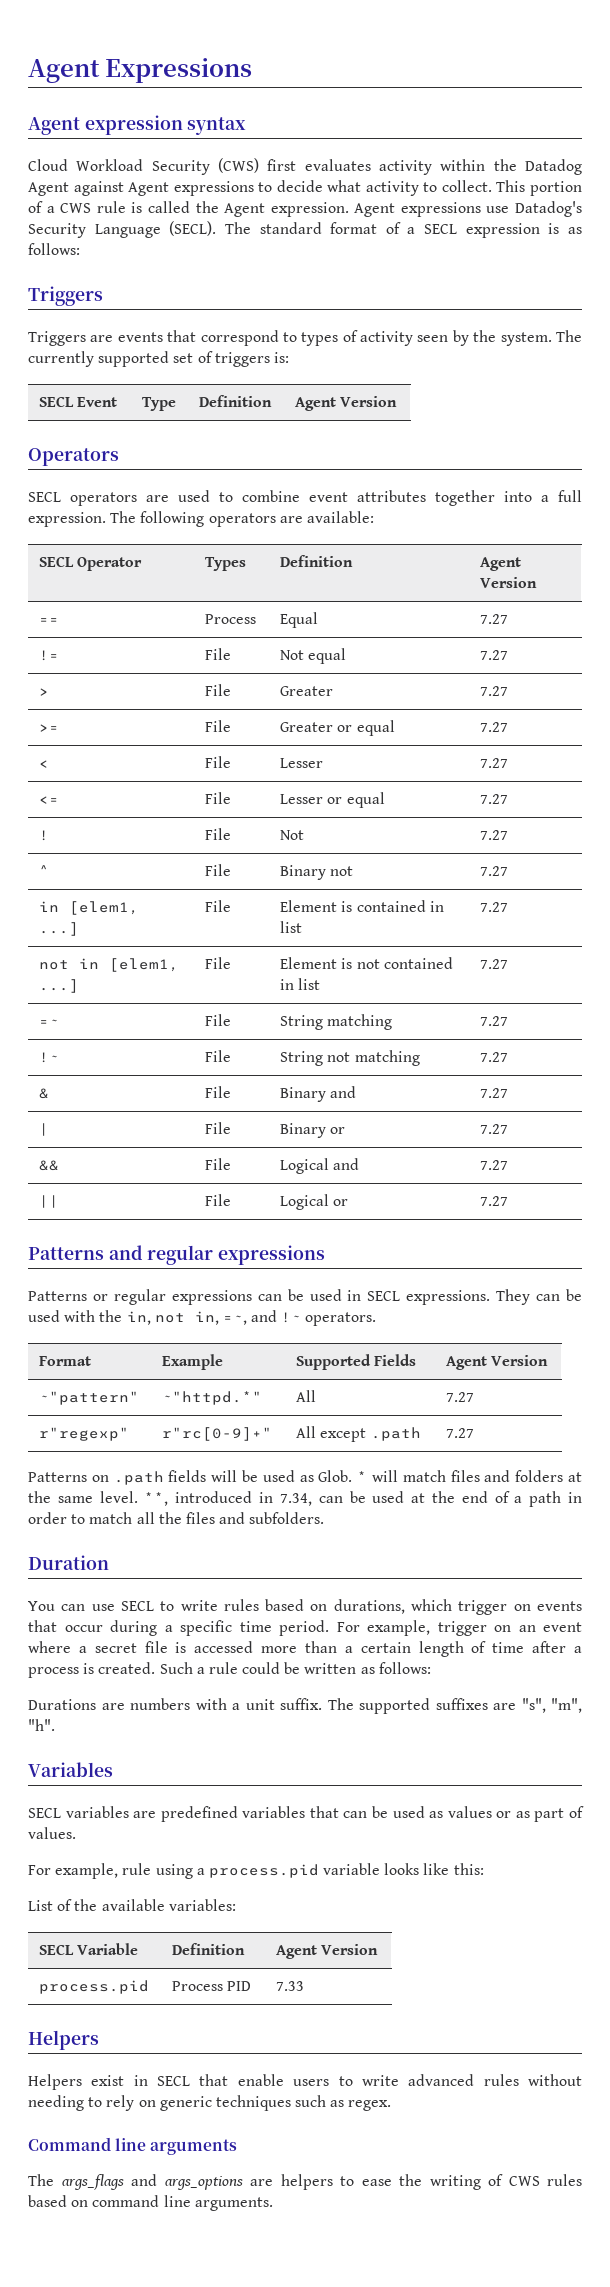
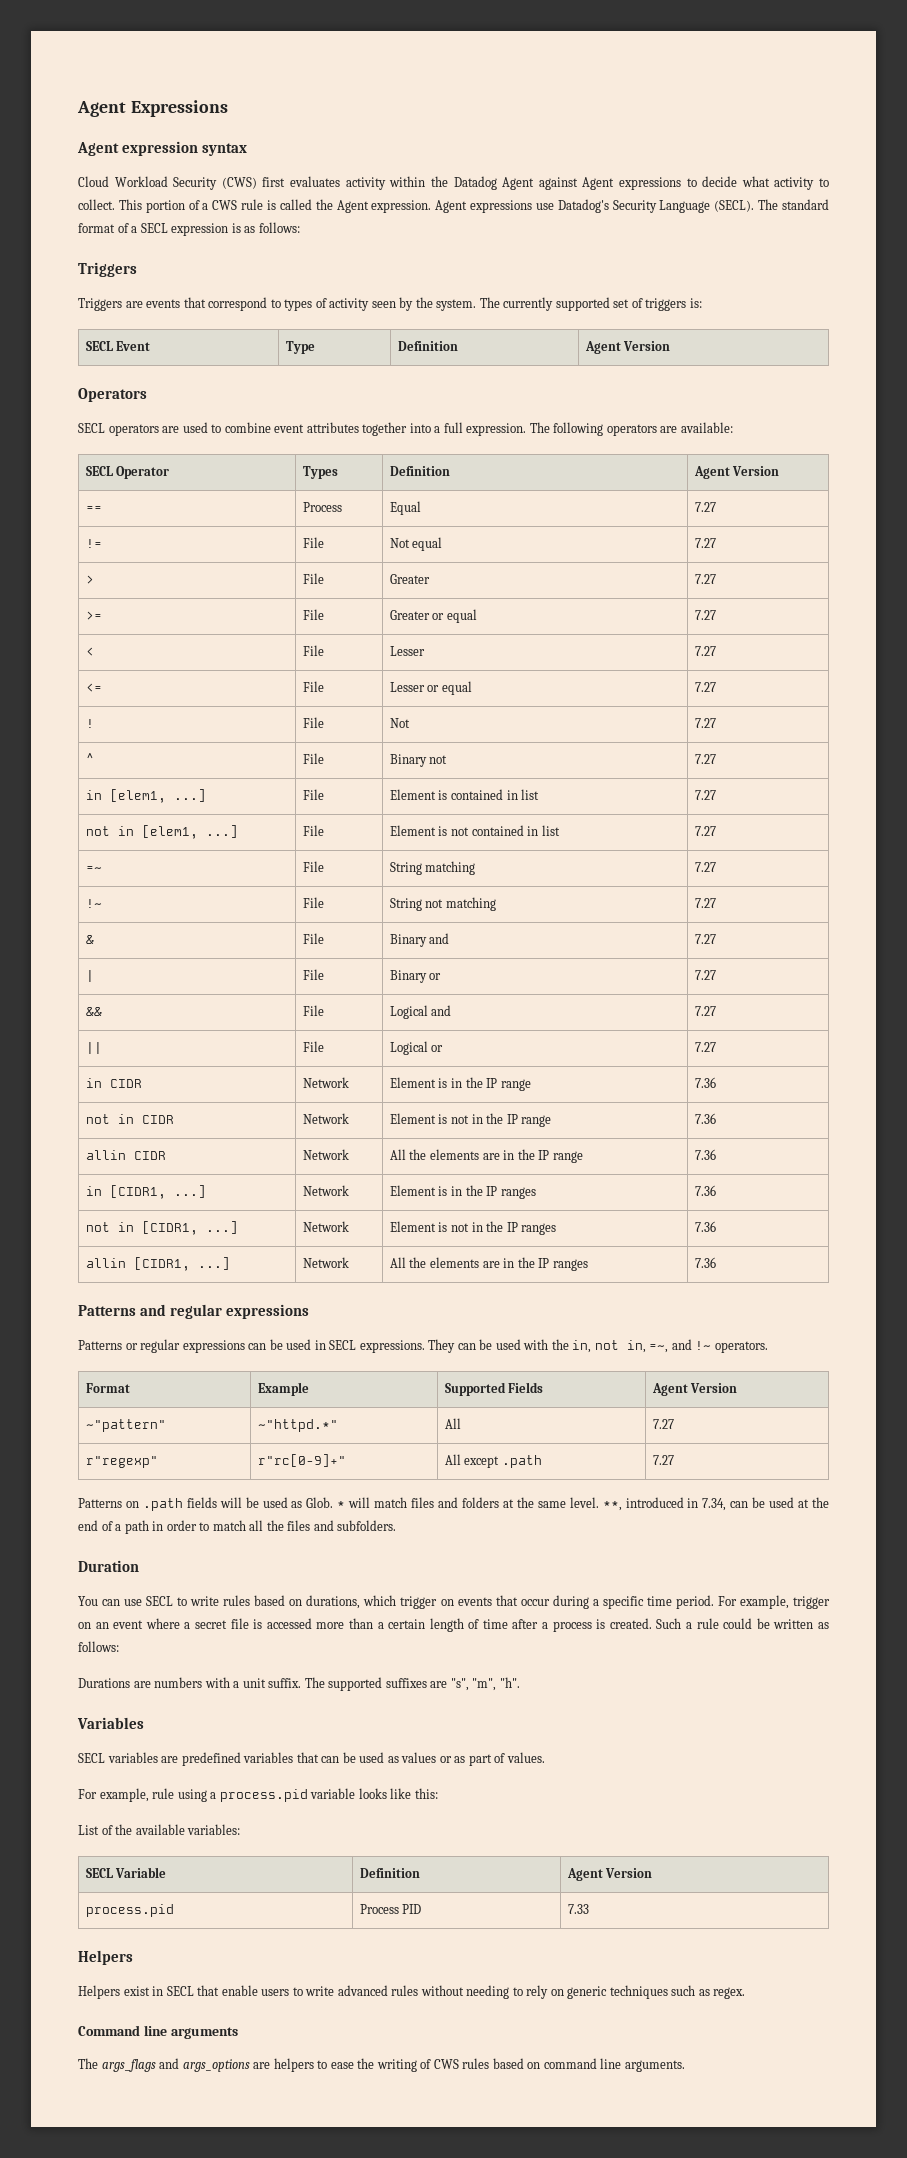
+ in CIDR | Network | Element is in the IP range | 7.36
+ not in CIDR | Network | Element is not in the IP range | 7.36
+ allin CIDR | Network | All the elements are in the IP range | 7.36
+ in [CIDR1, ...] | Network | Element is in the IP ranges | 7.36
+ not in [CIDR1, ...] | Network | Element is not in the IP ranges | 7.36
+ allin [CIDR1, ...] | Network | All the elements are in the IP ranges | 7.36

